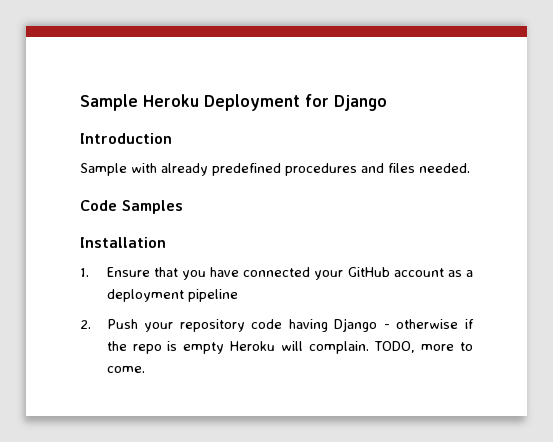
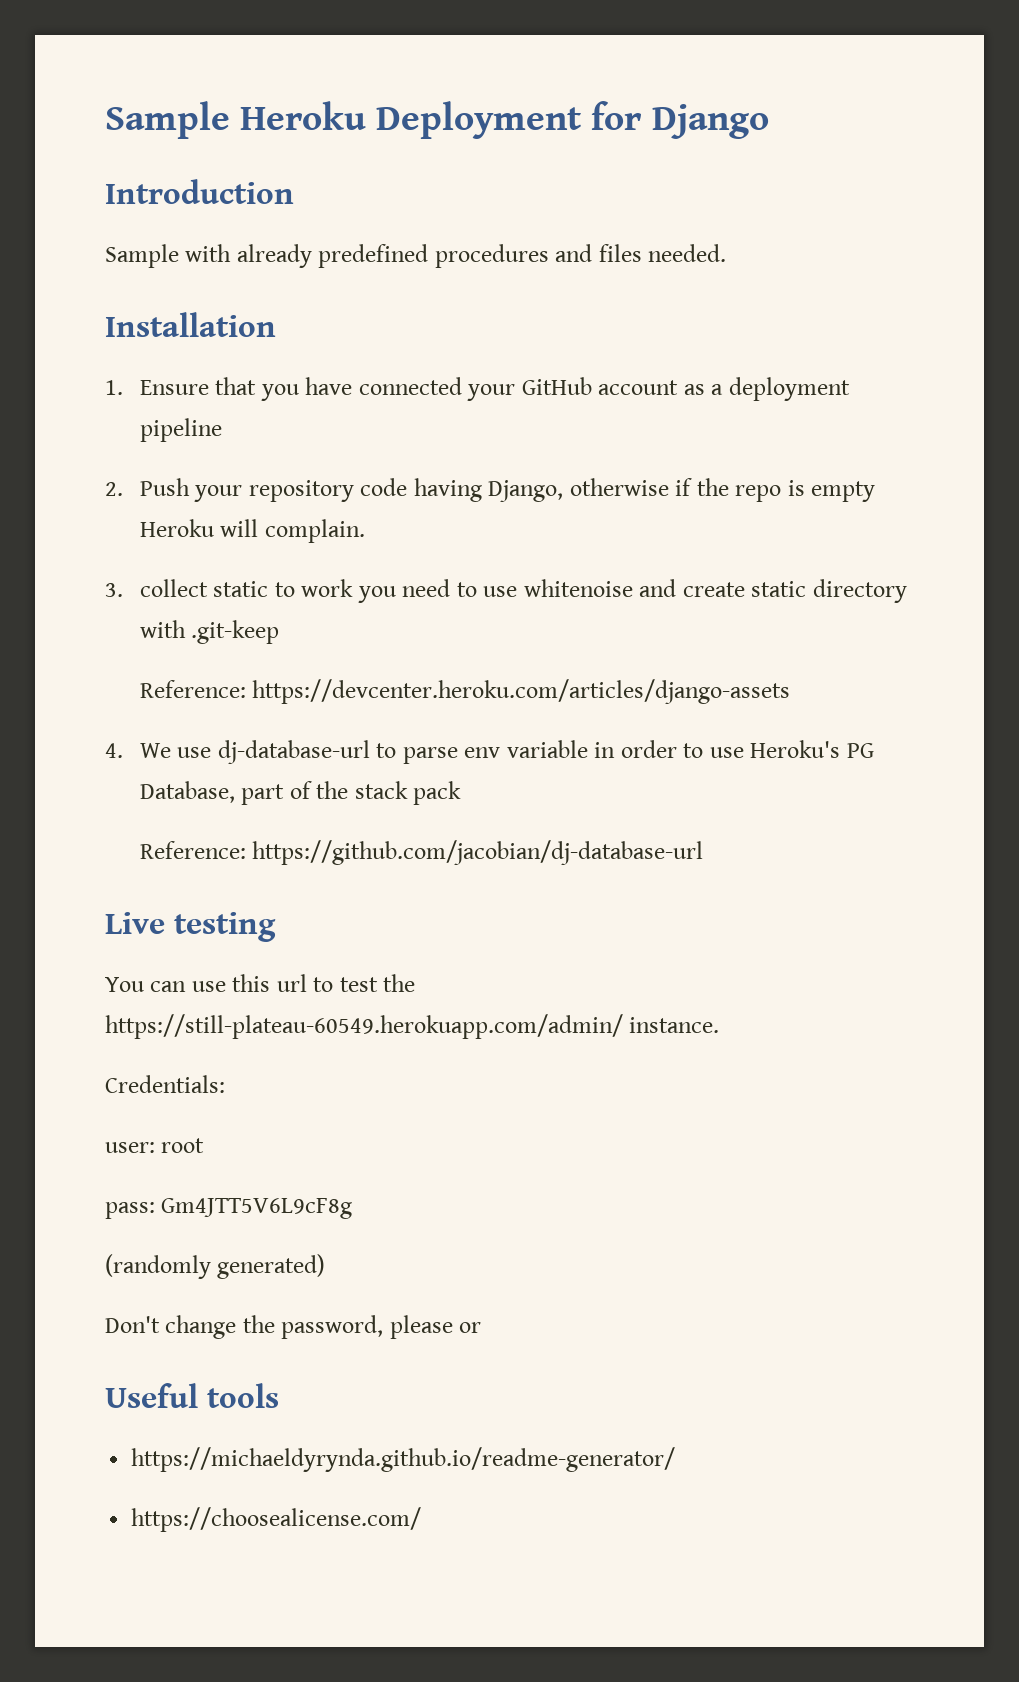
- Code Samples
- 2. Push your repository code having Django - otherwise if the repo is empty Heroku will complain. TODO, more to come.
+ 2. Push your repository code having Django, otherwise if the repo is empty Heroku will complain.
+ 3. collect static to work you need to use whitenoise and create static directory with .git-keep
+ Reference: https://devcenter.heroku.com/articles/django-assets
+ 4. We use dj-database-url to parse env variable in order to use Heroku's PG Database, part of the stack pack
+ Reference: https://github.com/jacobian/dj-database-url
+ Live testing
+ You can use this url to test the https://still-plateau-60549.herokuapp.com/admin/ instance.
+ Credentials:
+ user: root
+ pass: Gm4JTT5V6L9cF8g
+ (randomly generated)
+ Don't change the password, please or
+ Useful tools
+ https://michaeldyrynda.github.io/readme-generator/
+ https://choosealicense.com/

